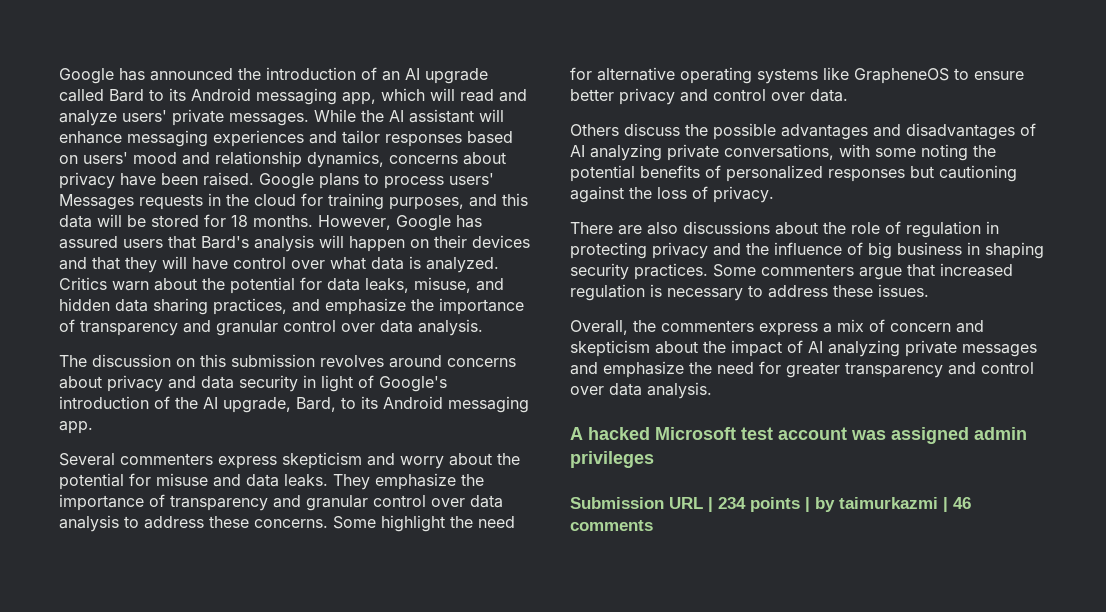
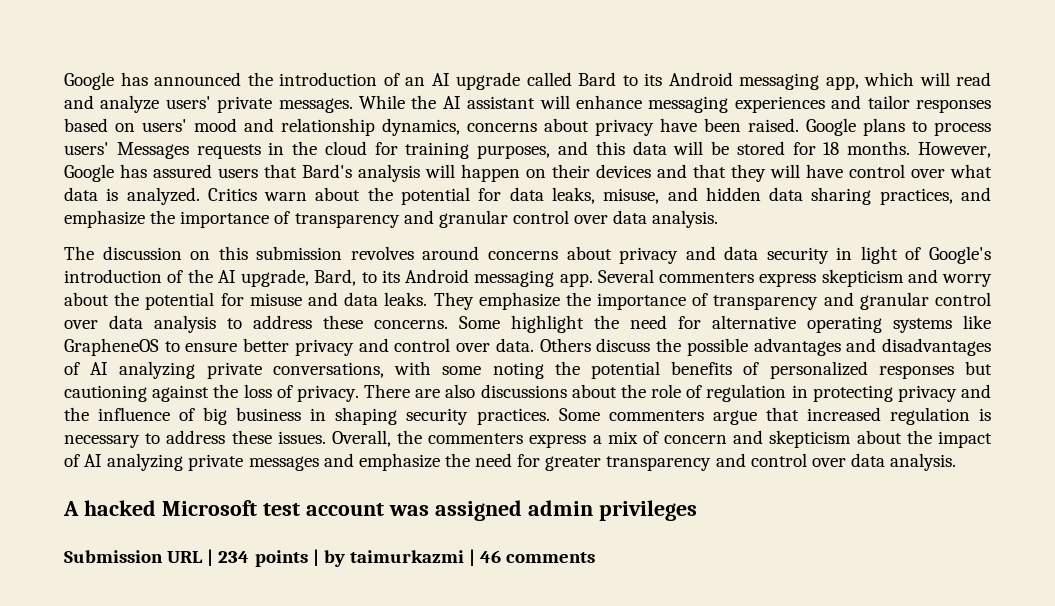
- The discussion on this submission revolves around concerns about privacy and data security in light of Google's introduction of the AI upgrade, Bard, to its Android messaging app.
- Several commenters express skepticism and worry about the potential for misuse and data leaks.
+ The discussion on this submission revolves around concerns about privacy and data security in light of Google's introduction of the AI upgrade, Bard, to its Android messaging app. Several commenters express skepticism and worry about the potential for misuse and data leaks.
- Some highlight the need for alternative operating systems like GrapheneOS to ensure better privacy and control over data.
- Others discuss the possible advantages and disadvantages of AI analyzing private conversations, with some noting the potential benefits of personalized responses but cautioning against the loss of privacy.
- There are also discussions about the role of regulation in protecting privacy and the influence of big business in shaping security practices.
+ Some highlight the need for alternative operating systems like GrapheneOS to ensure better privacy and control over data. Others discuss the possible advantages and disadvantages of AI analyzing private conversations, with some noting the potential benefits of personalized responses but cautioning against the loss of privacy. There are also discussions about the role of regulation in protecting privacy and the influence of big business in shaping security practices.
- Some commenters argue that increased regulation is necessary to address these issues.
- Overall, the commenters express a mix of concern and skepticism about the impact of AI analyzing private messages and emphasize the need for greater transparency and control over data analysis.
+ Some commenters argue that increased regulation is necessary to address these issues. Overall, the commenters express a mix of concern and skepticism about the impact of AI analyzing private messages and emphasize the need for greater transparency and control over data analysis.

